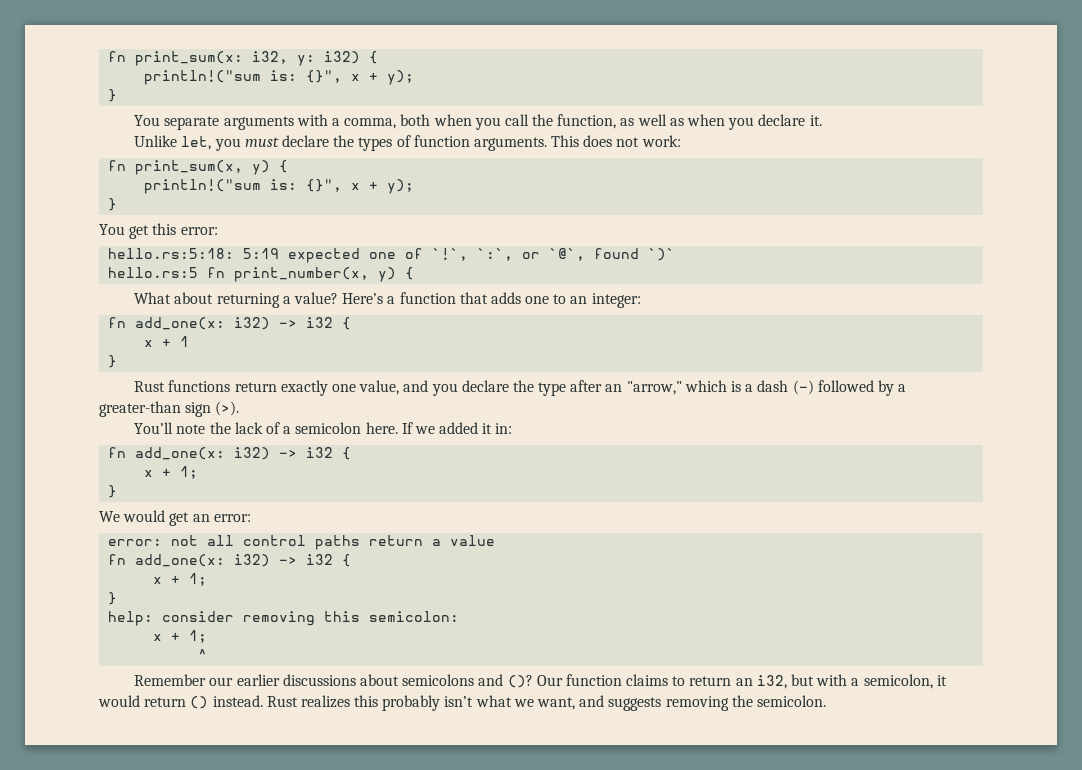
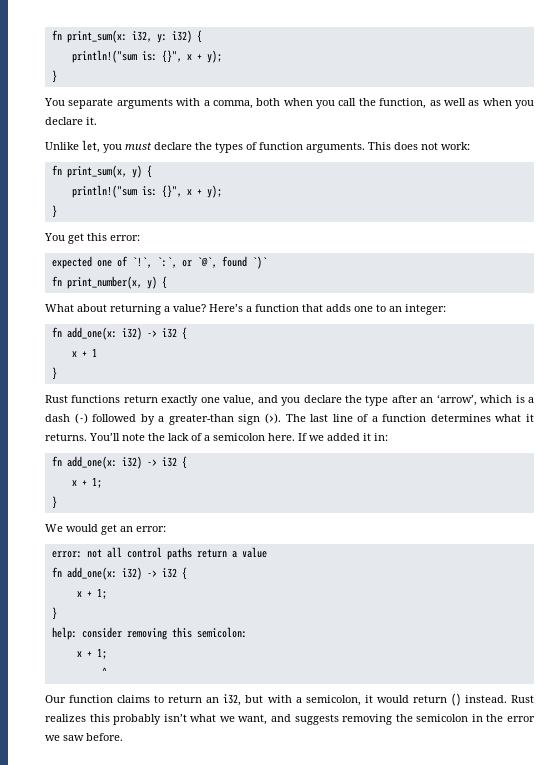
- hello.rs:5:18: 5:19 expected one of `!`, `:`, or `@`, found `)`
+ expected one of `!`, `:`, or `@`, found `)`
- hello.rs:5 fn print_number(x, y) {
+ fn print_number(x, y) {
- Rust functions return exactly one value, and you declare the type after an "arrow," which is a dash (-) followed by a greater-than sign (>).
- You’ll note the lack of a semicolon here.
+ Rust functions return exactly one value, and you declare the type after an ‘arrow’, which is a dash (-) followed by a greater-than sign (>). The last line of a function determines what it returns. You’ll note the lack of a semicolon here.
- Remember our earlier discussions about semicolons and ()?
- Rust realizes this probably isn’t what we want, and suggests removing the semicolon.
+ Rust realizes this probably isn’t what we want, and suggests removing the semicolon in the error we saw before.

